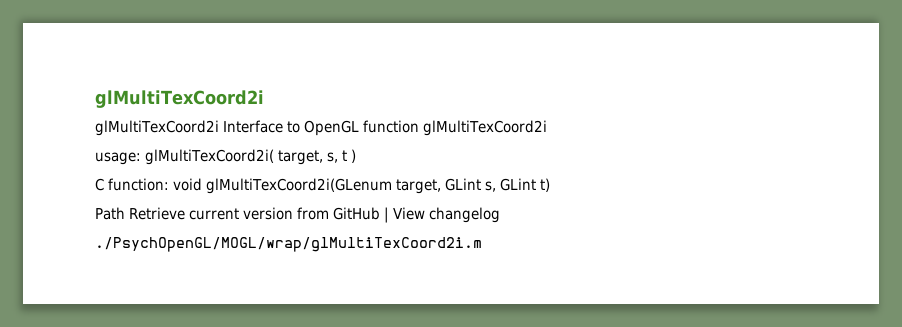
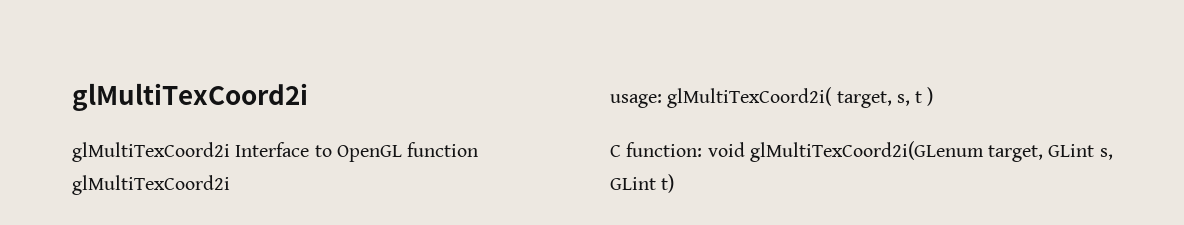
- Path Retrieve current version from GitHub | View changelog
- ./PsychOpenGL/MOGL/wrap/glMultiTexCoord2i.m

